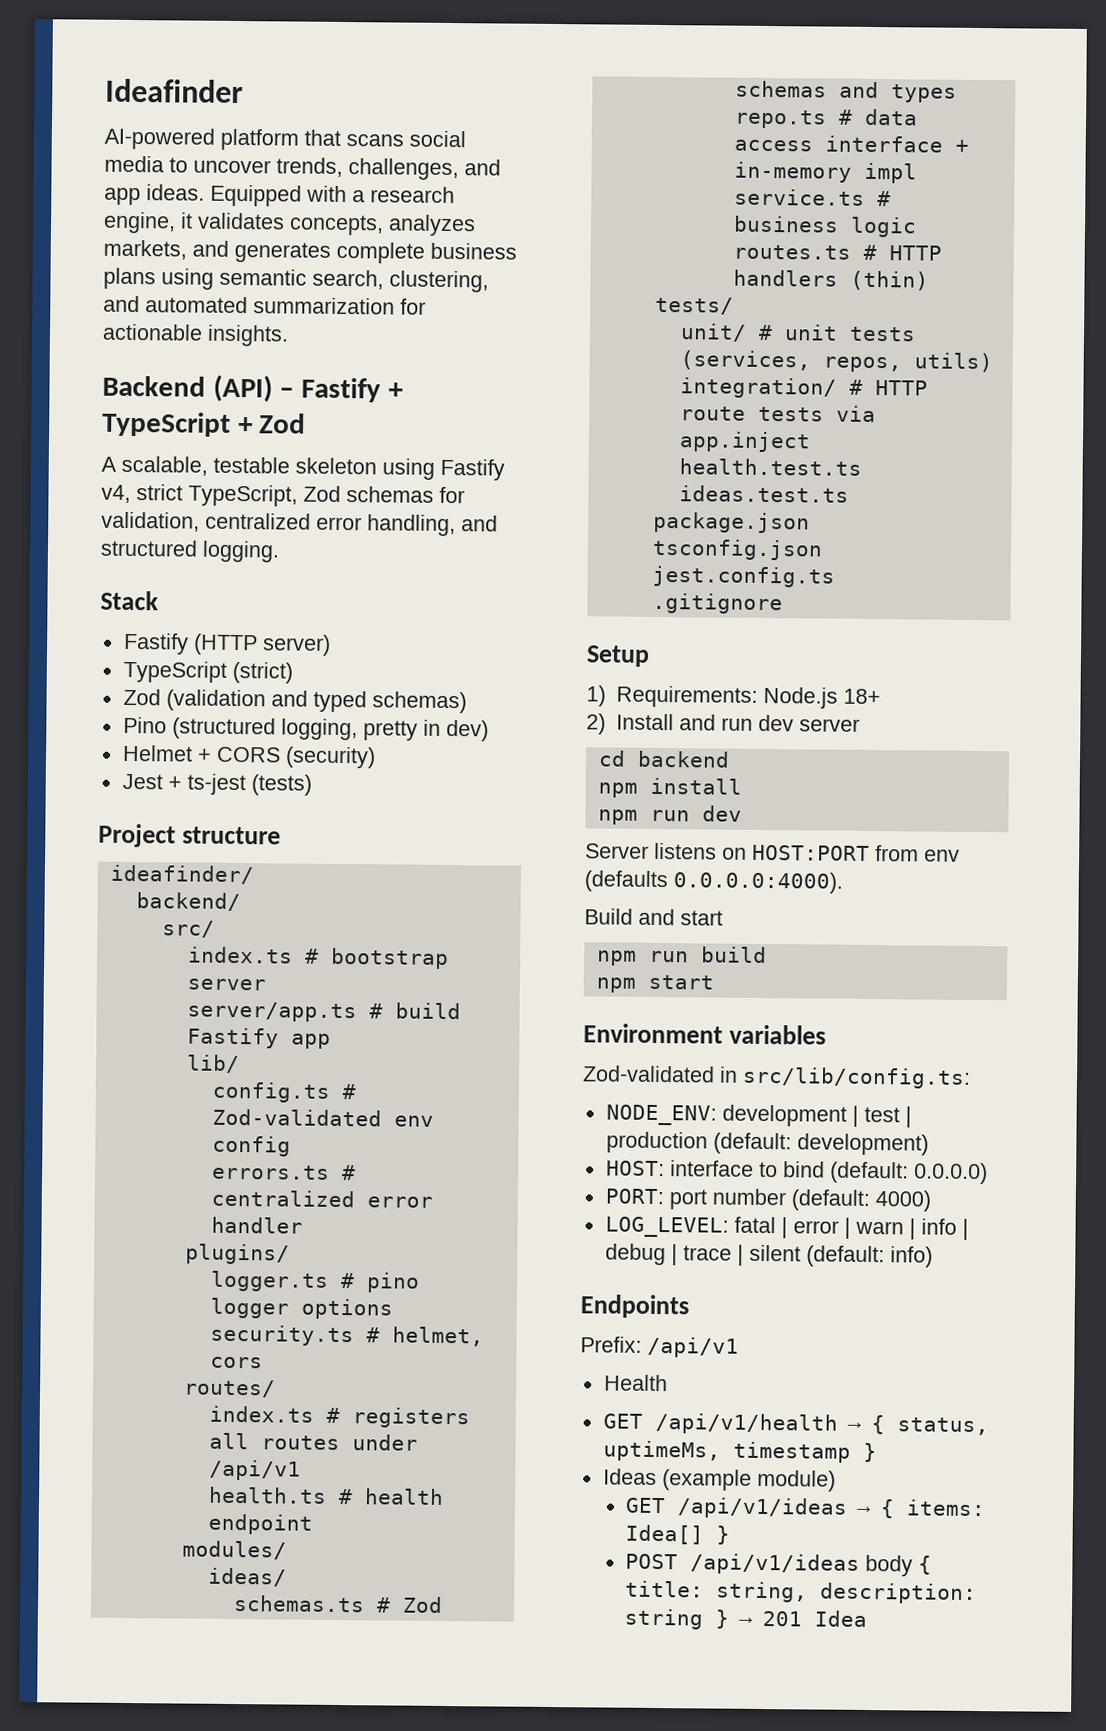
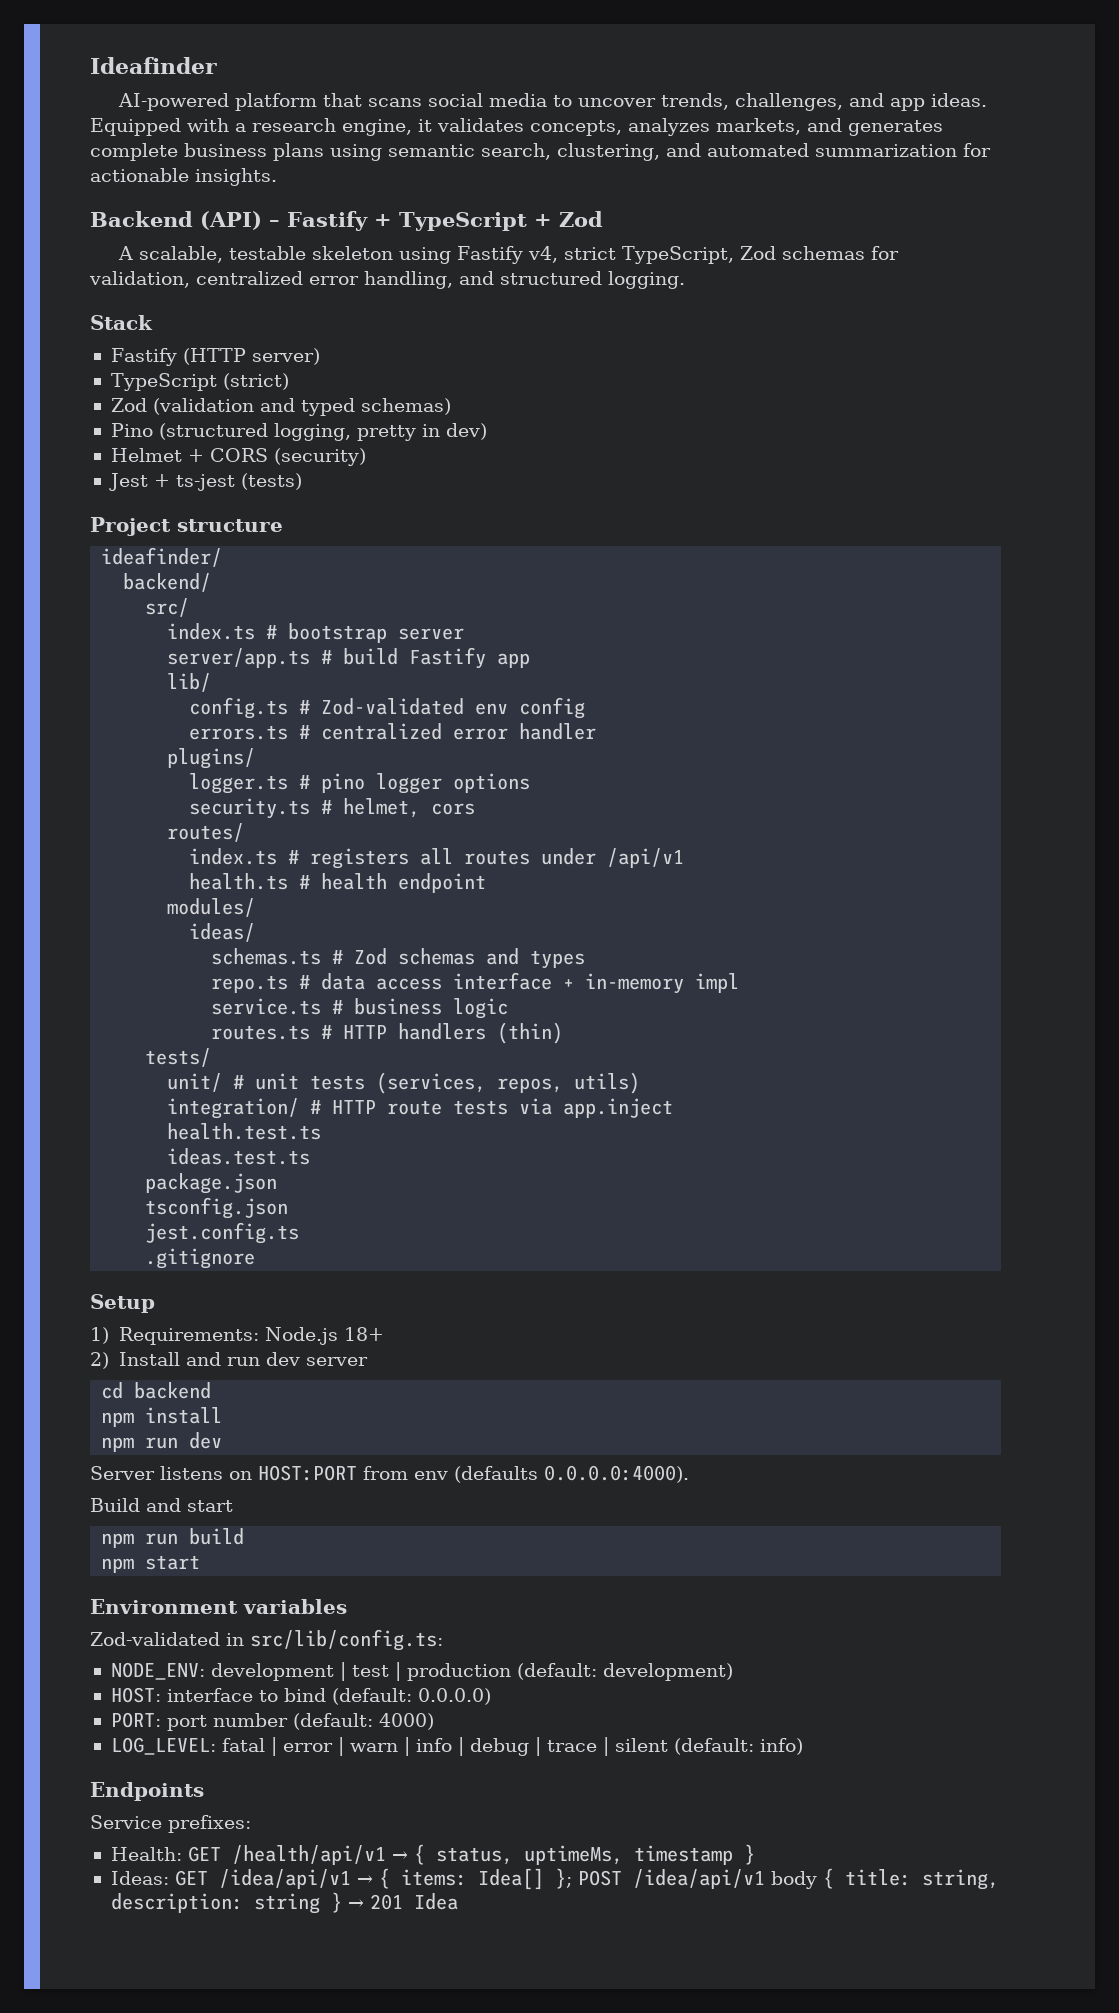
- Prefix: /api/v1
- Health
- GET /api/v1/health → { status, uptimeMs, timestamp }
+ Service prefixes:
+ Health: GET /health/api/v1 → { status, uptimeMs, timestamp }
- Ideas (example module)
- GET /api/v1/ideas → { items: Idea[] }
- POST /api/v1/ideas body { title: string, description: string } → 201 Idea
+ Ideas: GET /idea/api/v1 → { items: Idea[] }; POST /idea/api/v1 body { title: string, description: string } → 201 Idea

